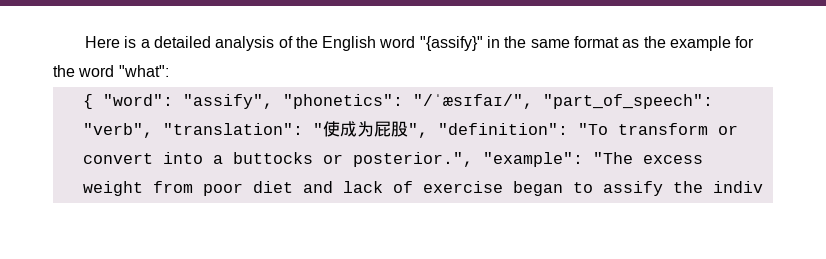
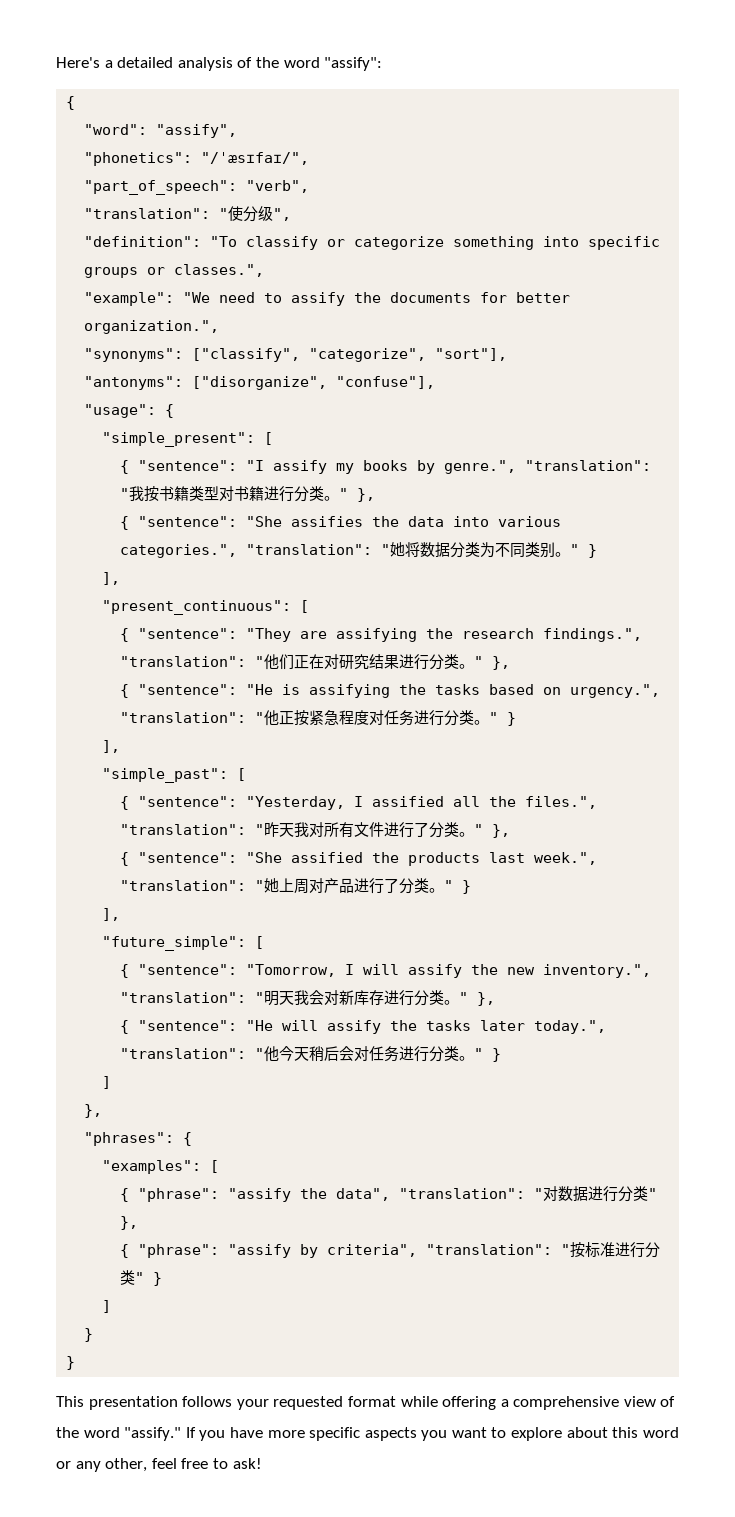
- Here is a detailed analysis of the English word "{assify}" in the same format as the example for the word "what":
- { "word": "assify", "phonetics": "/ˈæsɪfaɪ/", "part_of_speech": "verb", "translation": "使成为屁股", "definition": "To transform or convert into a buttocks or posterior.", "example": "The excess weight from poor diet and lack of exercise began to assify the indiv
+ Here's a detailed analysis of the word "assify":
+ {
+ "word": "assify",
+ "phonetics": "/ˈæsɪfaɪ/",
+ "part_of_speech": "verb",
+ "translation": "使分级",
+ "definition": "To classify or categorize something into specific groups or classes.",
+ "example": "We need to assify the documents for better organization.",
+ "synonyms": ["classify", "categorize", "sort"],
+ "antonyms": ["disorganize", "confuse"],
+ "usage": {
+ "simple_present": [
+ { "sentence": "I assify my books by genre.", "translation": "我按书籍类型对书籍进行分类。" },
+ { "sentence": "She assifies the data into various categories.", "translation": "她将数据分类为不同类别。" }
+ ],
+ "present_continuous": [
+ { "sentence": "They are assifying the research findings.", "translation": "他们正在对研究结果进行分类。" },
+ { "sentence": "He is assifying the tasks based on urgency.", "translation": "他正按紧急程度对任务进行分类。" }
+ ],
+ "simple_past": [
+ { "sentence": "Yesterday, I assified all the files.", "translation": "昨天我对所有文件进行了分类。" },
+ { "sentence": "She assified the products last week.", "translation": "她上周对产品进行了分类。" }
+ ],
+ "future_simple": [
+ { "sentence": "Tomorrow, I will assify the new inventory.", "translation": "明天我会对新库存进行分类。" },
+ { "sentence": "He will assify the tasks later today.", "translation": "他今天稍后会对任务进行分类。" }
+ ]
+ },
+ "phrases": {
+ "examples": [
+ { "phrase": "assify the data", "translation": "对数据进行分类" },
+ { "phrase": "assify by criteria", "translation": "按标准进行分类" }
+ ]
+ }
+ }
+ This presentation follows your requested format while offering a comprehensive view of the word "assify." If you have more specific aspects you want to explore about this word or any other, feel free to ask!

